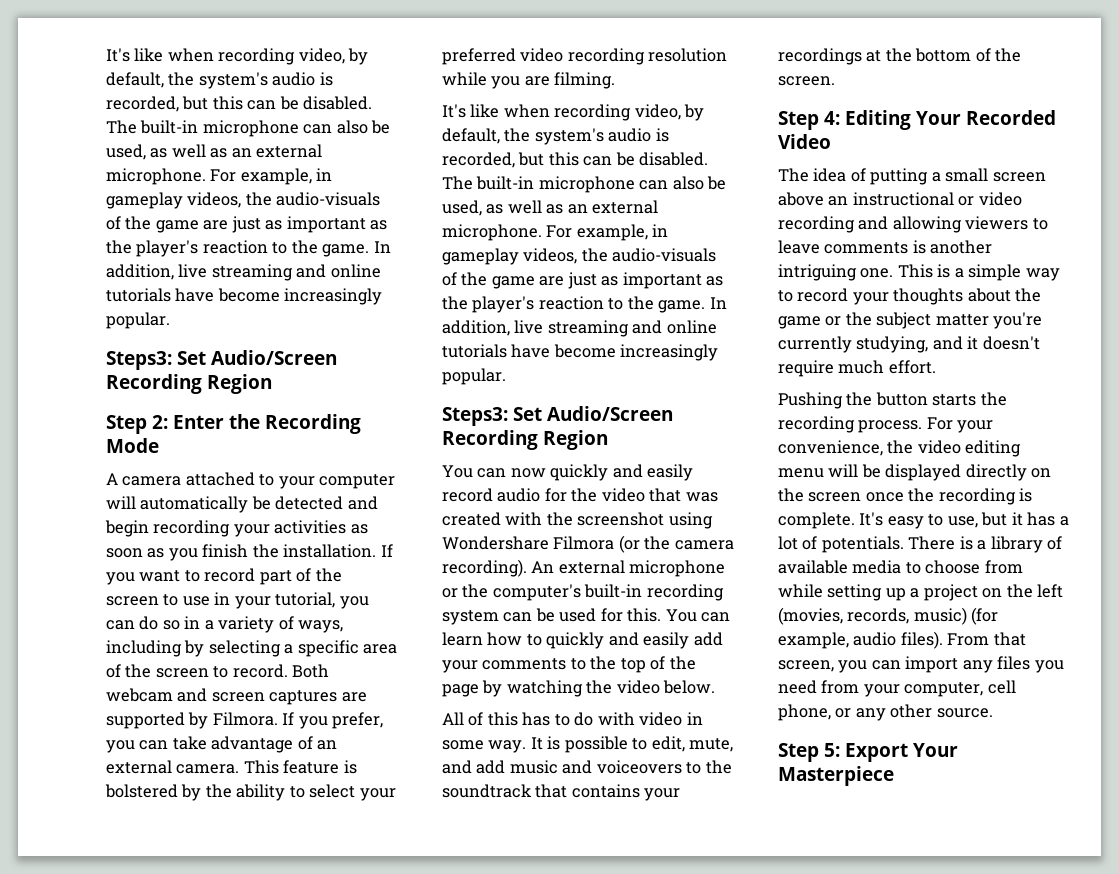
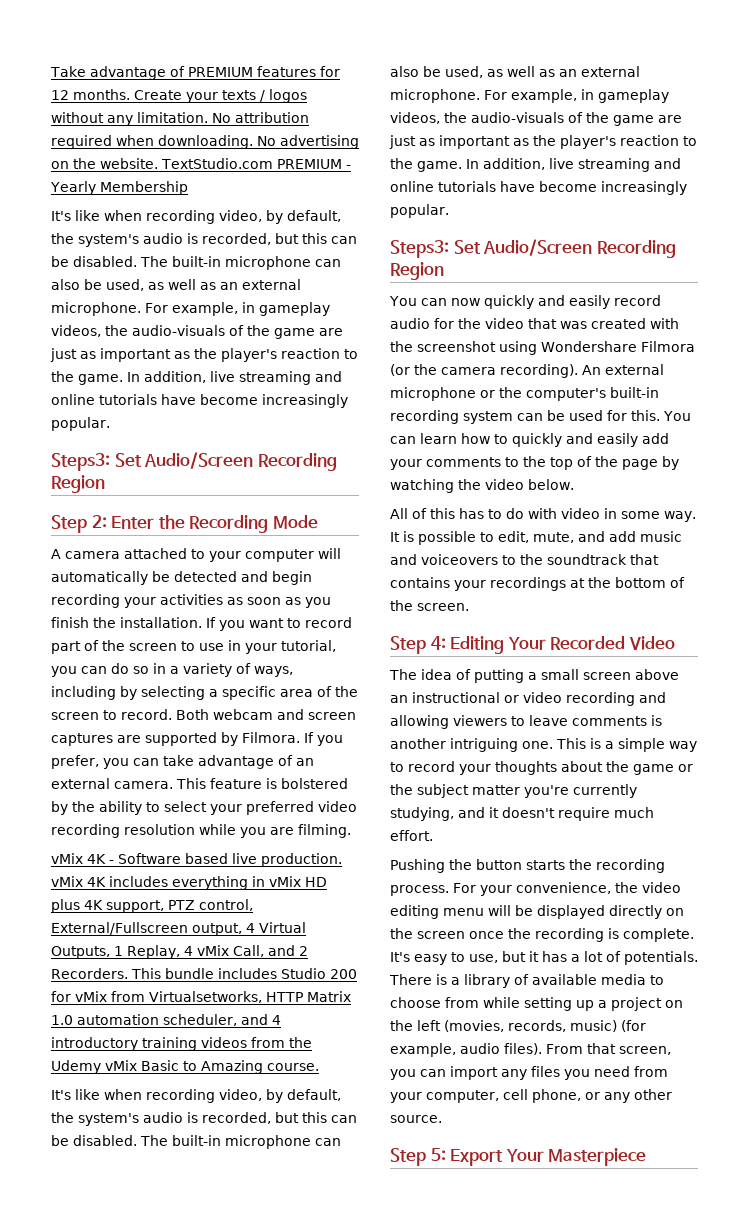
+ Take advantage of PREMIUM features for 12 months. Create your texts / logos without any limitation. No attribution required when downloading. No advertising on the website. TextStudio.com PREMIUM - Yearly Membership
+ vMix 4K - Software based live production. vMix 4K includes everything in vMix HD plus 4K support, PTZ control, External/Fullscreen output, 4 Virtual Outputs, 1 Replay, 4 vMix Call, and 2 Recorders. This bundle includes Studio 200 for vMix from Virtualsetworks, HTTP Matrix 1.0 automation scheduler, and 4 introductory training videos from the Udemy vMix Basic to Amazing course.

